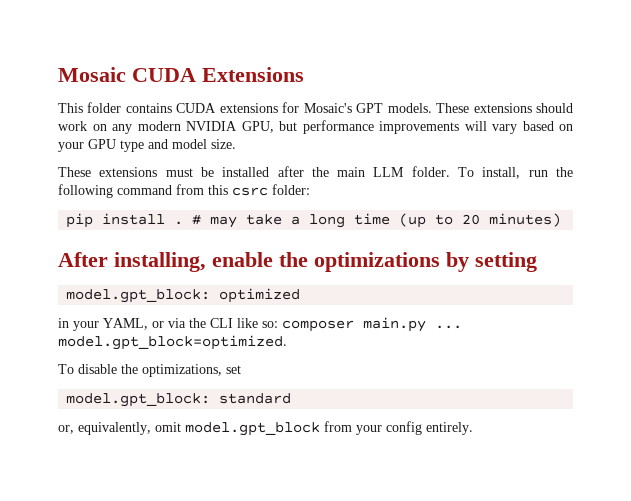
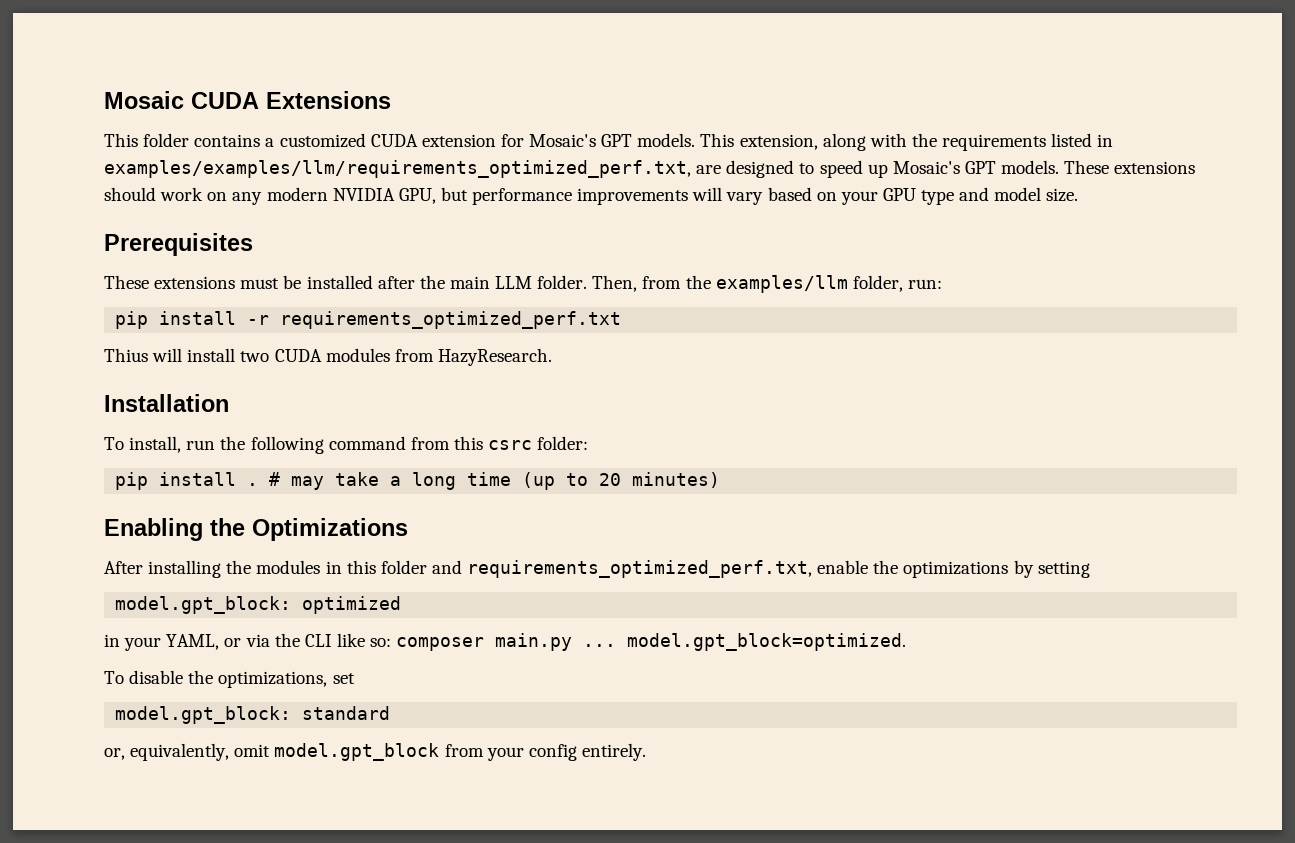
- This folder contains CUDA extensions for Mosaic's GPT models.
+ This folder contains a customized CUDA extension for Mosaic's GPT models. This extension, along with the requirements listed in examples/examples/llm/requirements_optimized_perf.txt, are designed to speed up Mosaic's GPT models.
+ Prerequisites
- These extensions must be installed after the main LLM folder. To install, run the following command from this csrc folder:
+ These extensions must be installed after the main LLM folder. Then, from the examples/llm folder, run:
+ pip install -r requirements_optimized_perf.txt
+ Thius will install two CUDA modules from HazyResearch.
+ Installation
+ To install, run the following command from this csrc folder:
- After installing, enable the optimizations by setting
+ Enabling the Optimizations
+ After installing the modules in this folder and requirements_optimized_perf.txt, enable the optimizations by setting

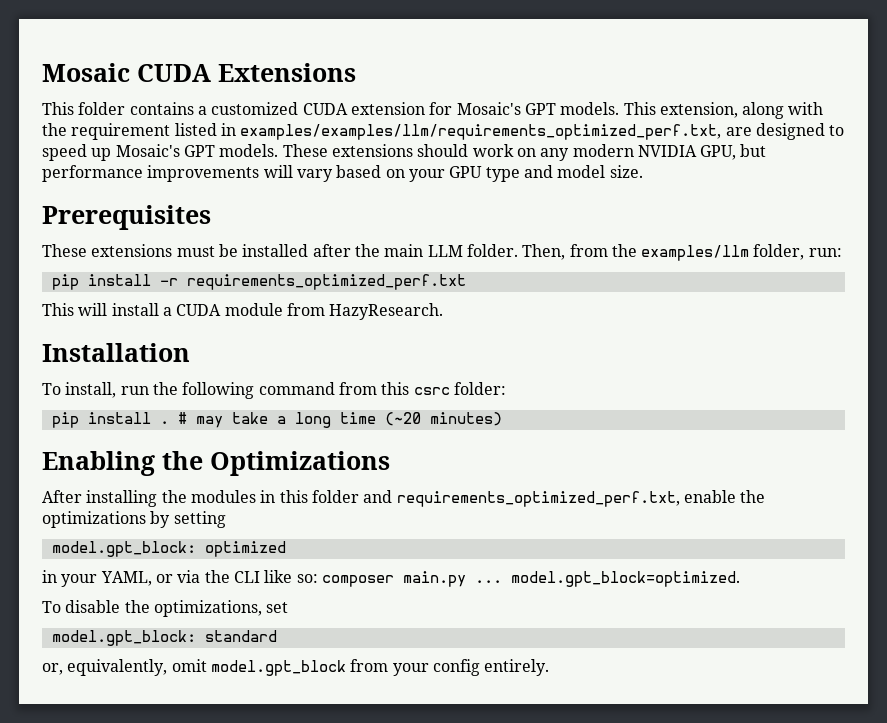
- This extension, along with the requirements listed in examples/examples/llm/requirements_optimized_perf.txt, are designed to speed up Mosaic's GPT models.
+ This extension, along with the requirement listed in examples/examples/llm/requirements_optimized_perf.txt, are designed to speed up Mosaic's GPT models.
- Thius will install two CUDA modules from HazyResearch.
+ This will install a CUDA module from HazyResearch.
- # may take a long time (up to 20 minutes)
+ # may take a long time (~20 minutes)

